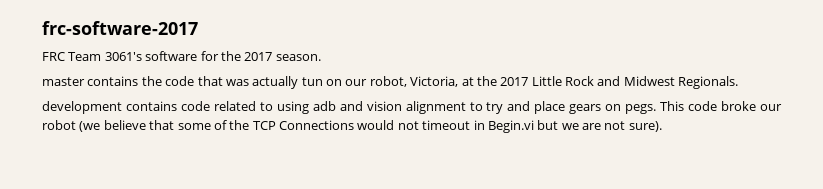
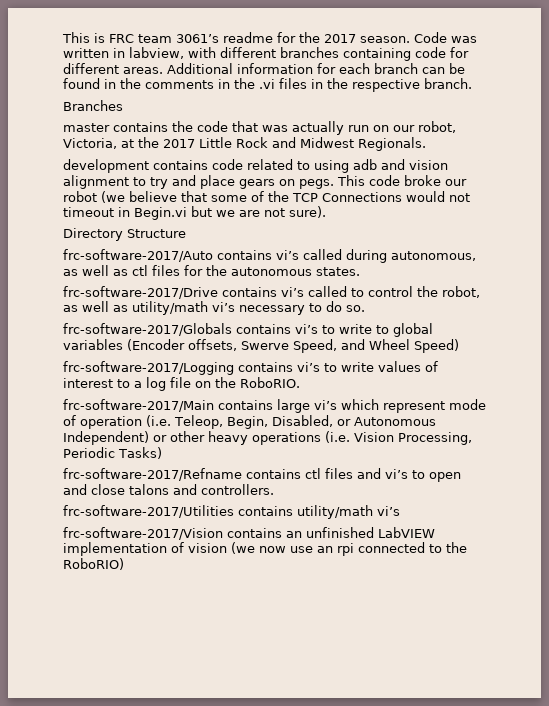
- frc-software-2017
- FRC Team 3061's software for the 2017 season.
+ This is FRC team 3061’s readme for the 2017 season. Code was written in labview, with different branches containing code for different areas. Additional information for each branch can be found in the comments in the .vi files in the respective branch.
+ Branches
- master contains the code that was actually tun on our robot, Victoria, at the 2017 Little Rock and Midwest Regionals.
+ master contains the code that was actually run on our robot, Victoria, at the 2017 Little Rock and Midwest Regionals.
+ Directory Structure
+ frc-software-2017/Auto contains vi’s called during autonomous, as well as ctl files for the autonomous states.
+ frc-software-2017/Drive contains vi’s called to control the robot, as well as utility/math vi’s necessary to do so.
+ frc-software-2017/Globals contains vi’s to write to global variables (Encoder offsets, Swerve Speed, and Wheel Speed)
+ frc-software-2017/Logging contains vi’s to write values of interest to a log file on the RoboRIO.
+ frc-software-2017/Main contains large vi’s which represent mode of operation (i.e. Teleop, Begin, Disabled, or Autonomous Independent) or other heavy operations (i.e. Vision Processing, Periodic Tasks)
+ frc-software-2017/Refname contains ctl files and vi’s to open and close talons and controllers.
+ frc-software-2017/Utilities contains utility/math vi’s
+ frc-software-2017/Vision contains an unfinished LabVIEW implementation of vision (we now use an rpi connected to the RoboRIO)

